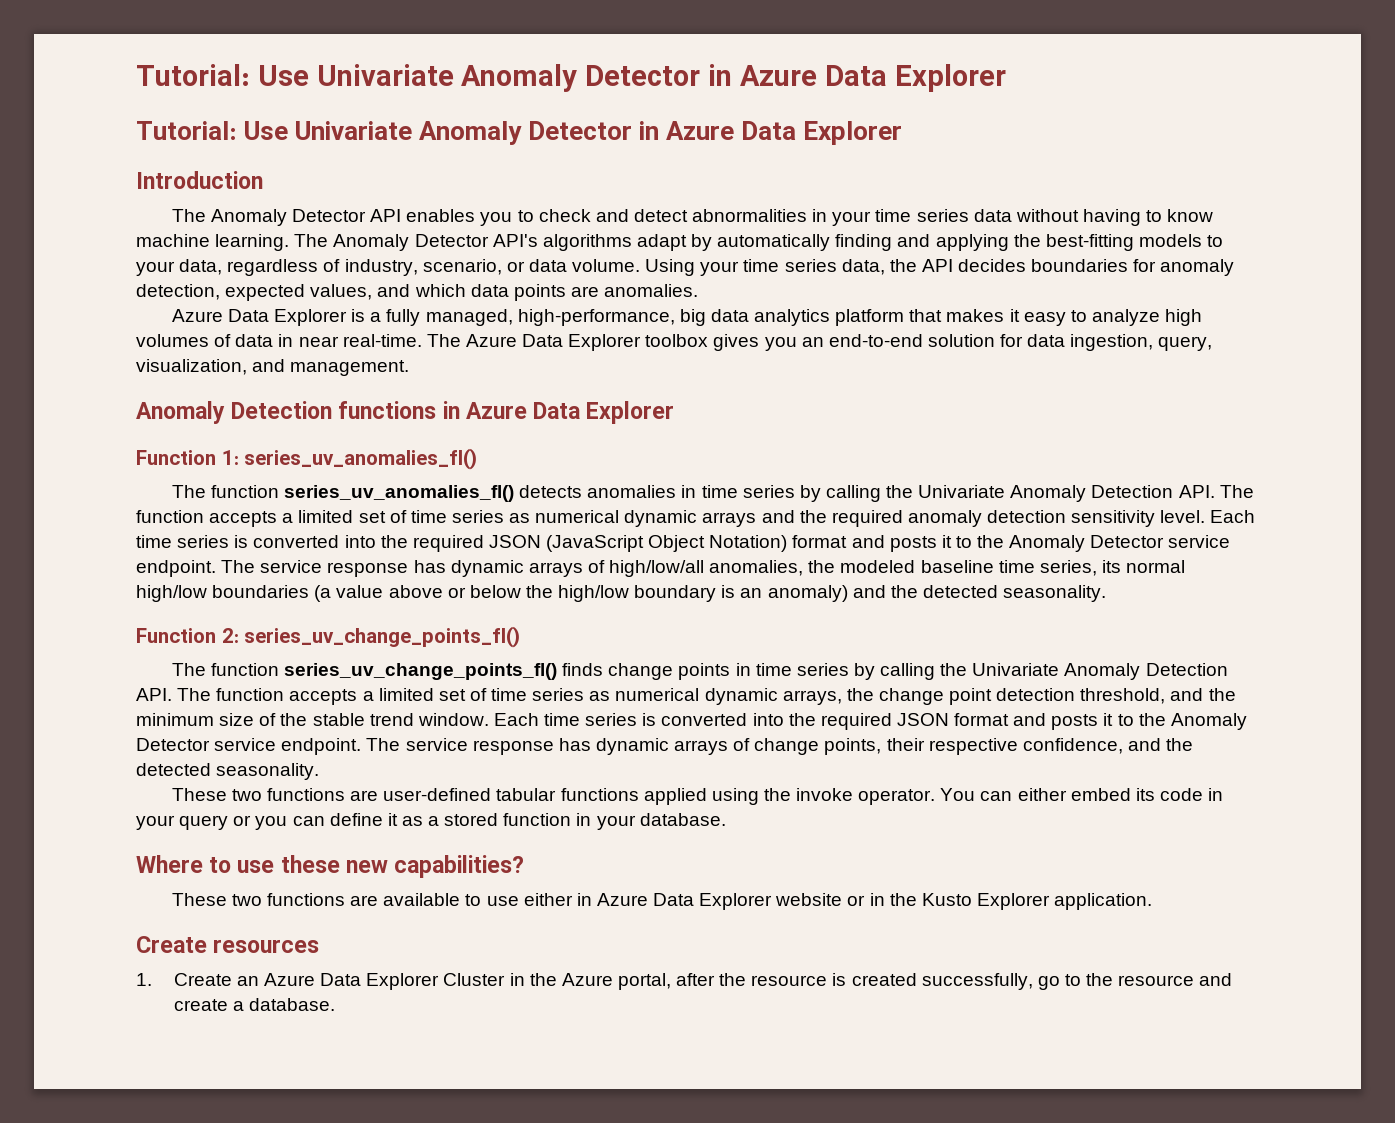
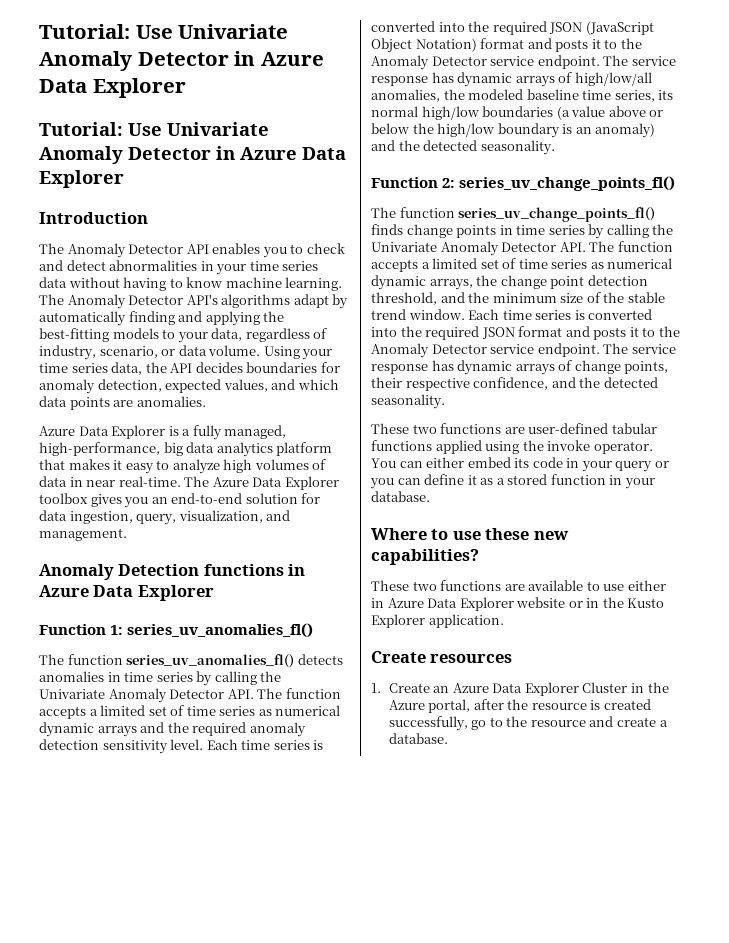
- The function series_uv_anomalies_fl() detects anomalies in time series by calling the Univariate Anomaly Detection API. The function accepts a limited set of time series as numerical dynamic arrays and the required anomaly detection sensitivity level.
+ The function series_uv_anomalies_fl() detects anomalies in time series by calling the Univariate Anomaly Detector API. The function accepts a limited set of time series as numerical dynamic arrays and the required anomaly detection sensitivity level.
- The function series_uv_change_points_fl() finds change points in time series by calling the Univariate Anomaly Detection API. The function accepts a limited set of time series as numerical dynamic arrays, the change point detection threshold, and the minimum size of the stable trend window.
+ The function series_uv_change_points_fl() finds change points in time series by calling the Univariate Anomaly Detector API. The function accepts a limited set of time series as numerical dynamic arrays, the change point detection threshold, and the minimum size of the stable trend window.

